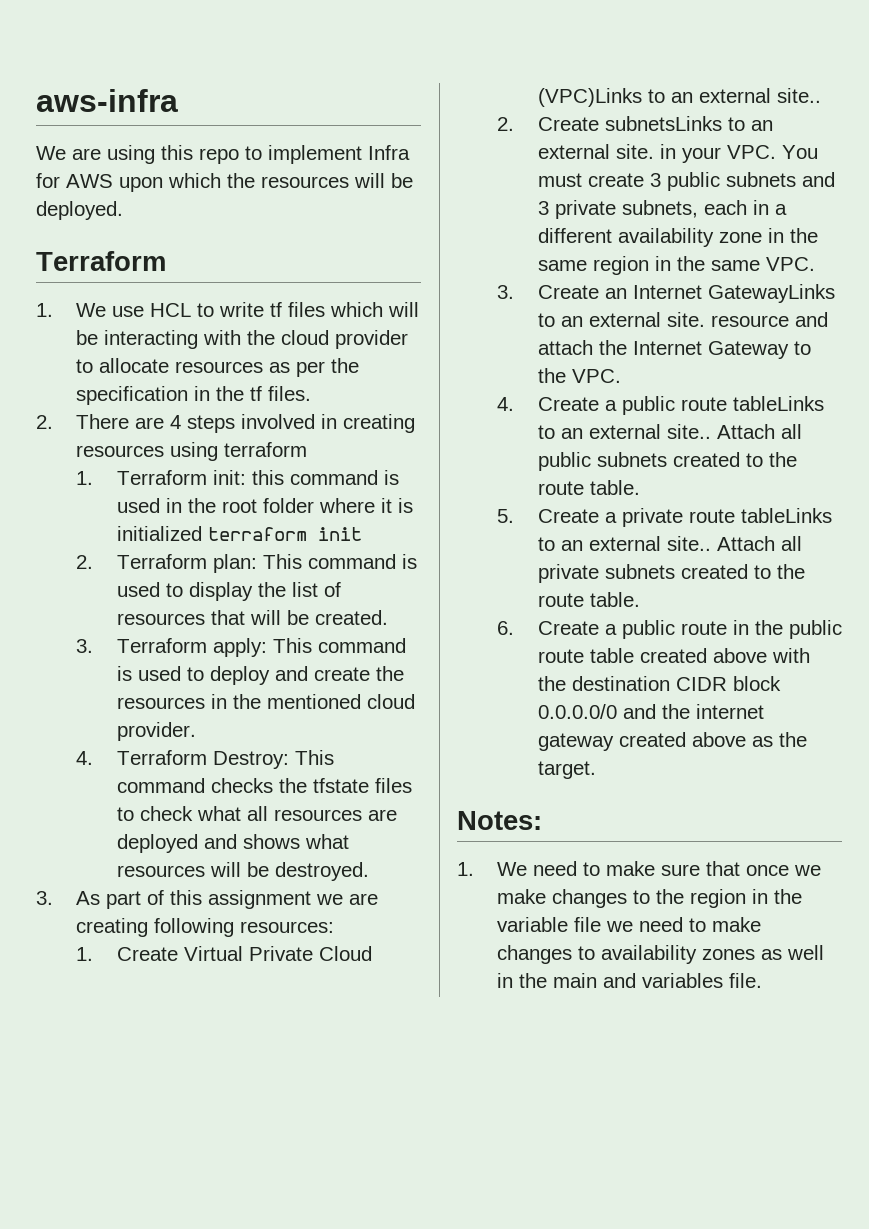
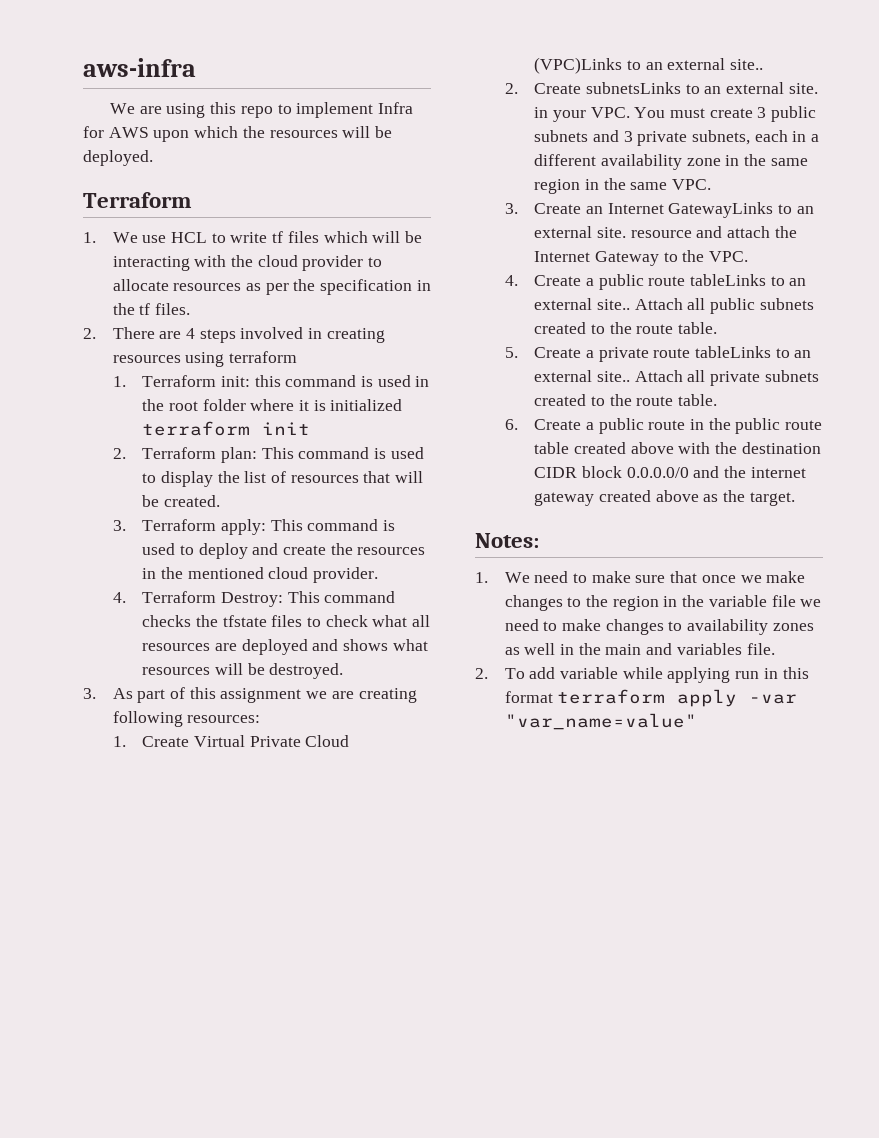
+ 2. To add variable while applying run in this format terraform apply -var "var_name=value"

